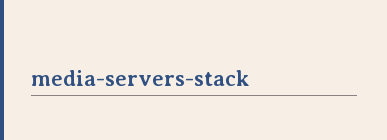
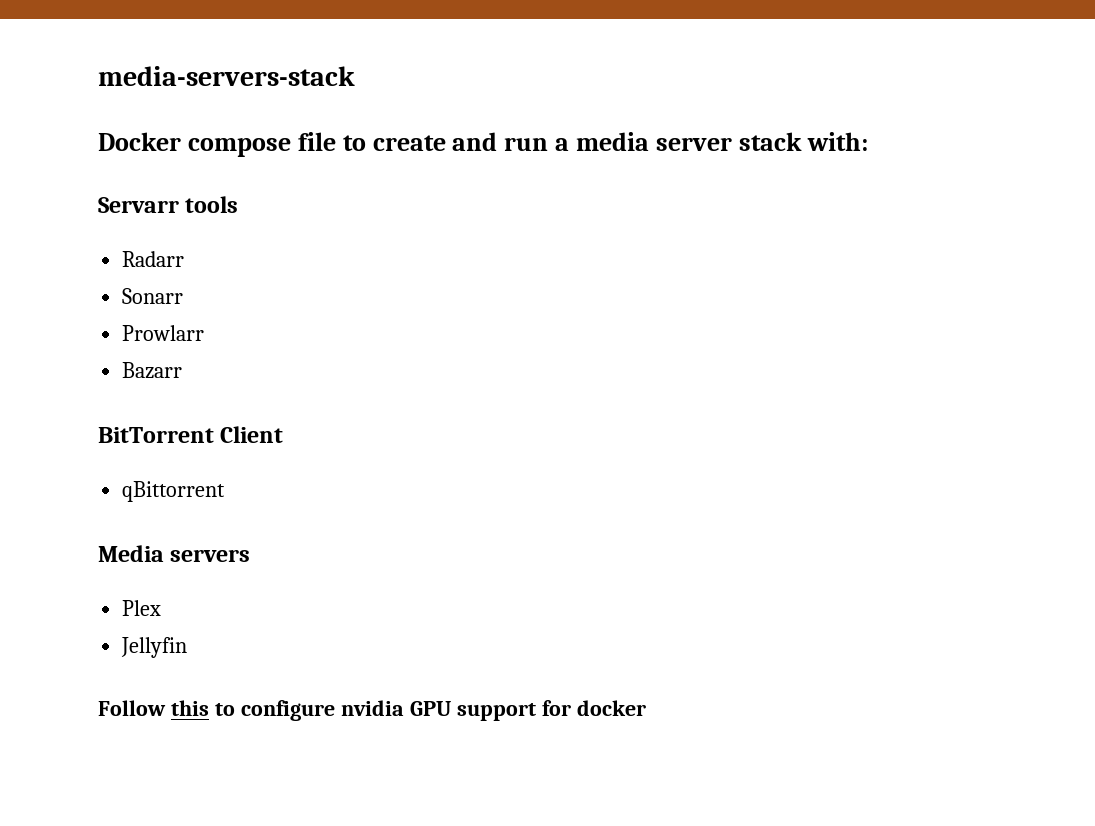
+ Docker compose file to create and run a media server stack with:
+ Servarr tools
+ Radarr
+ Sonarr
+ Prowlarr
+ Bazarr
+ BitTorrent Client
+ qBittorrent
+ Media servers
+ Plex
+ Jellyfin
+ Follow this to configure nvidia GPU support for docker

